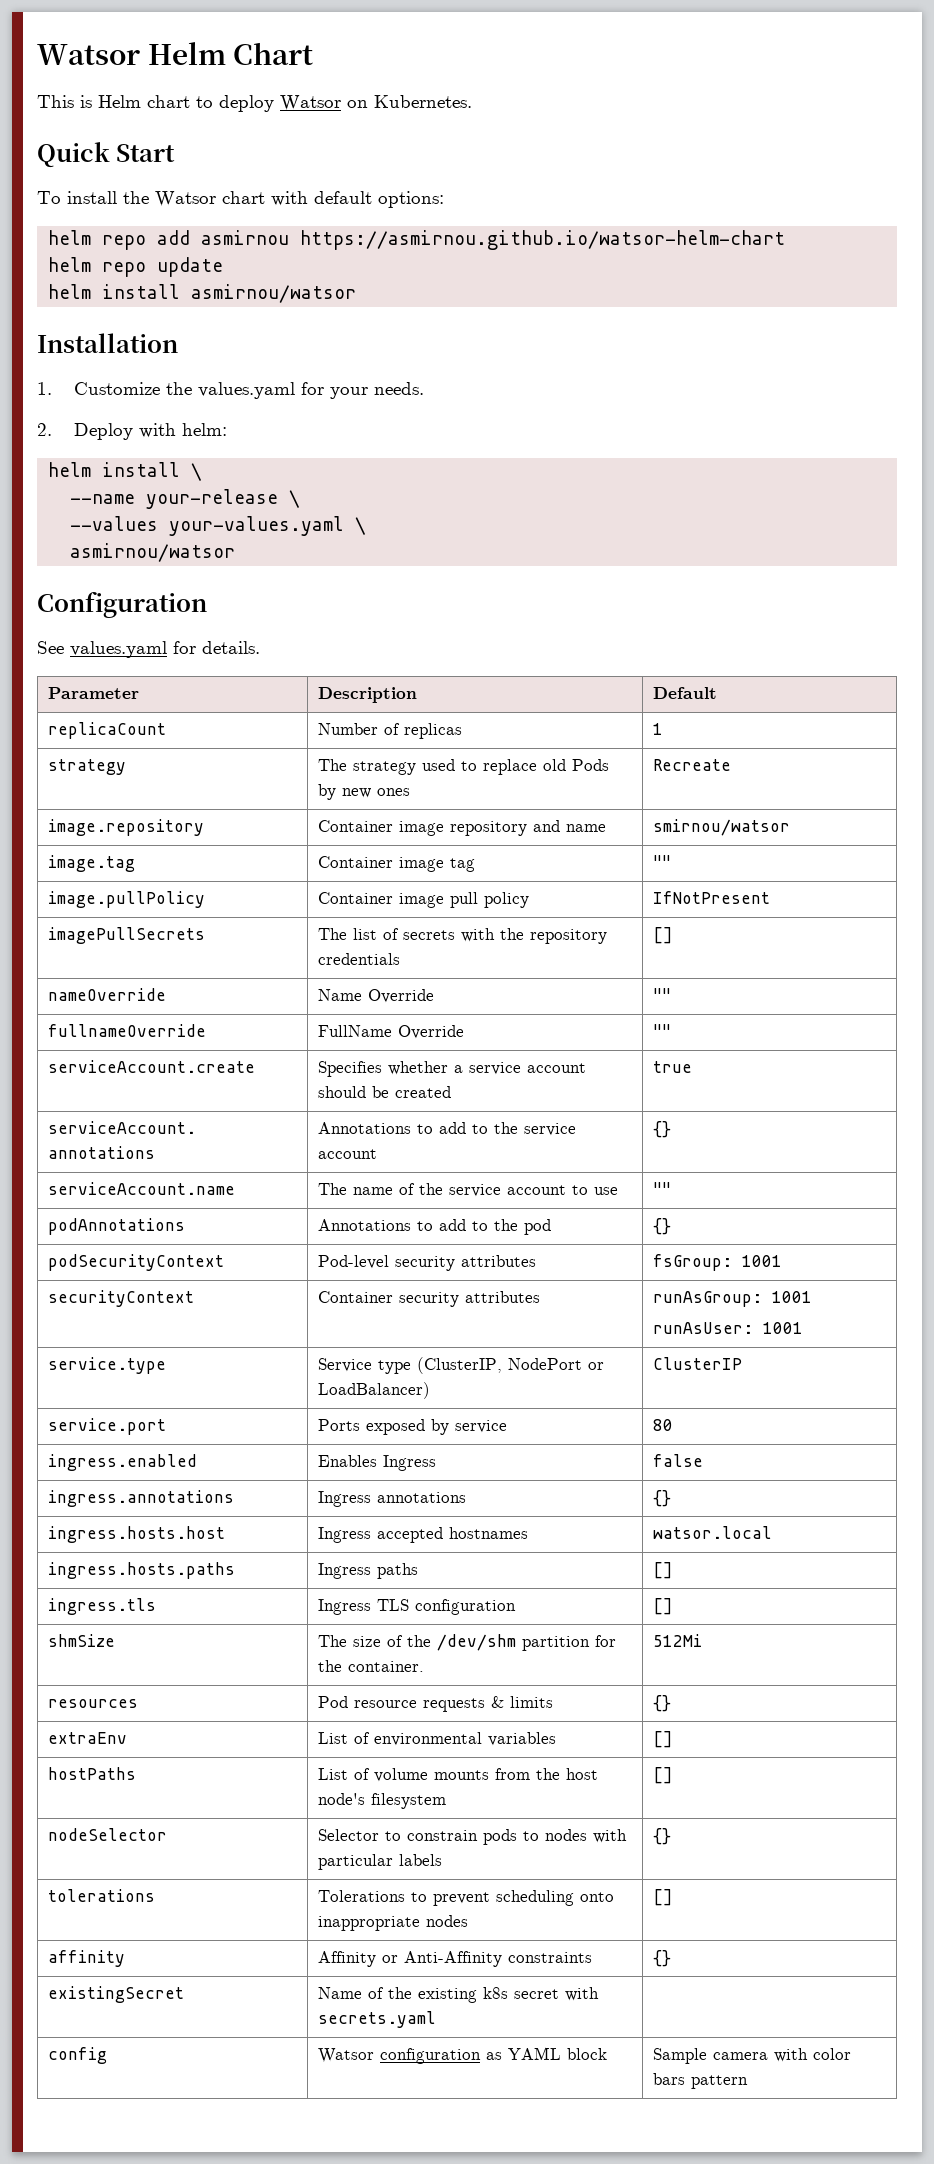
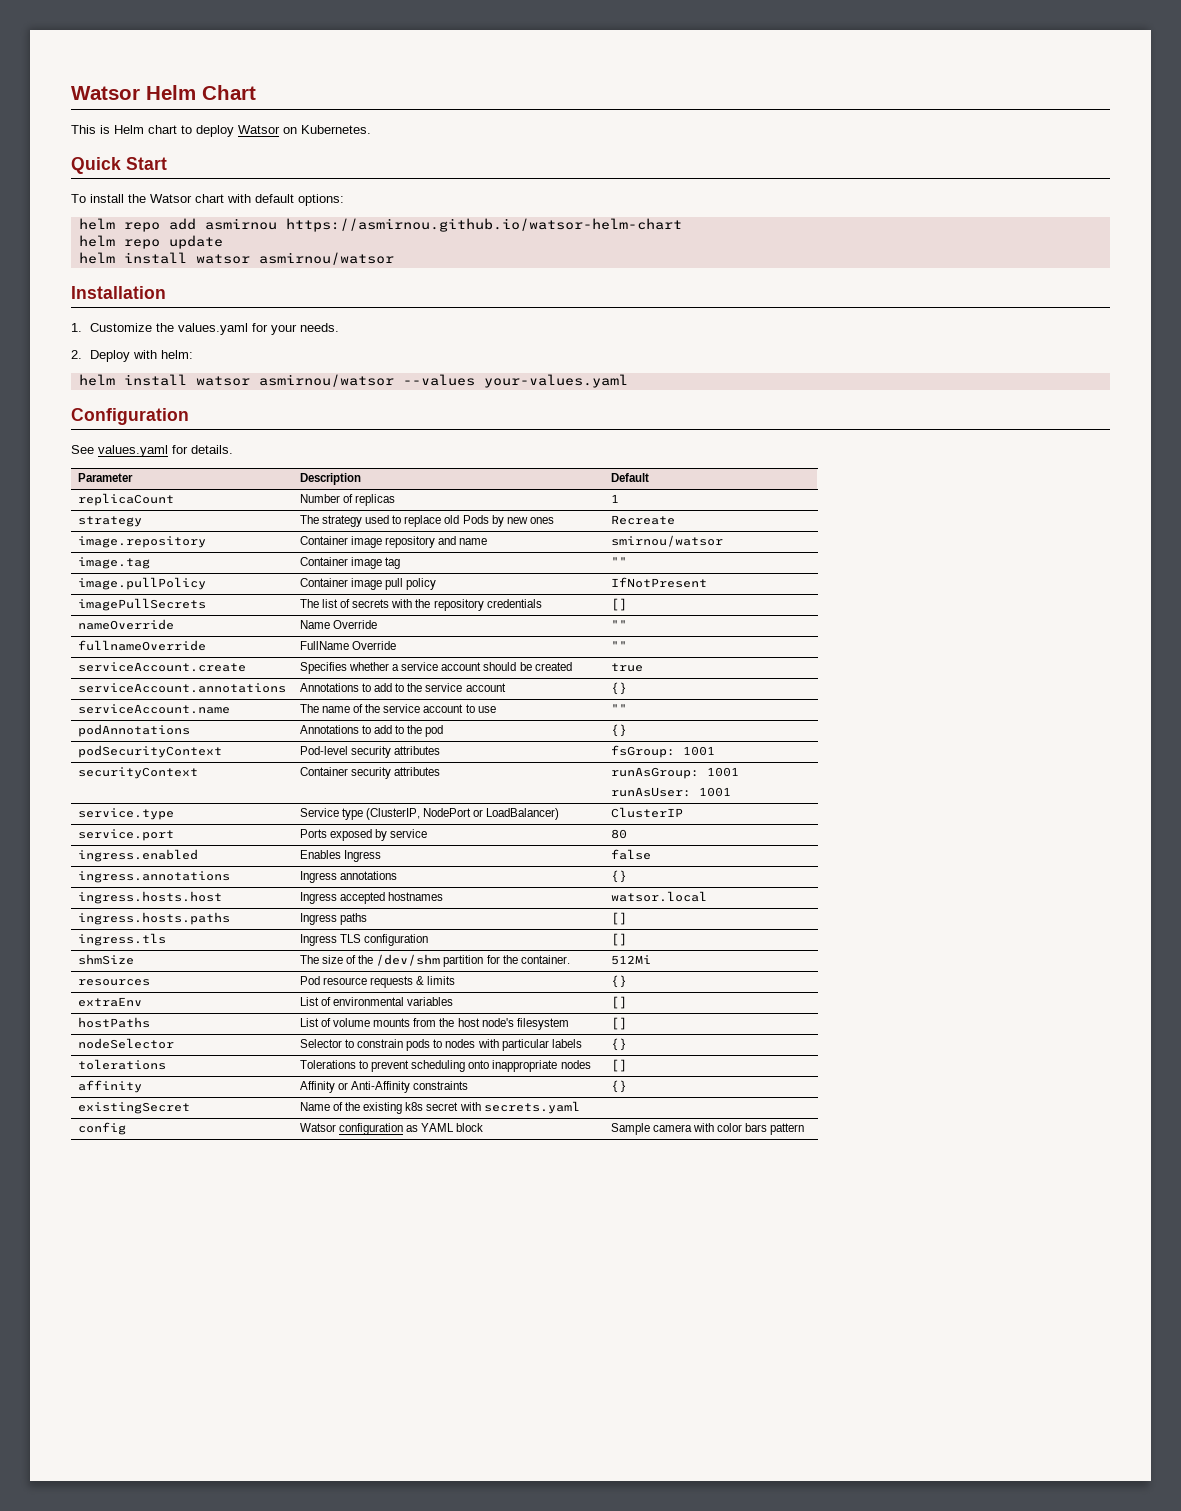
  helm repo update
- helm install asmirnou/watsor
+ helm install watsor asmirnou/watsor
- helm install \
- --name your-release \
- --values your-values.yaml \
- asmirnou/watsor
+ helm install watsor asmirnou/watsor --values your-values.yaml

